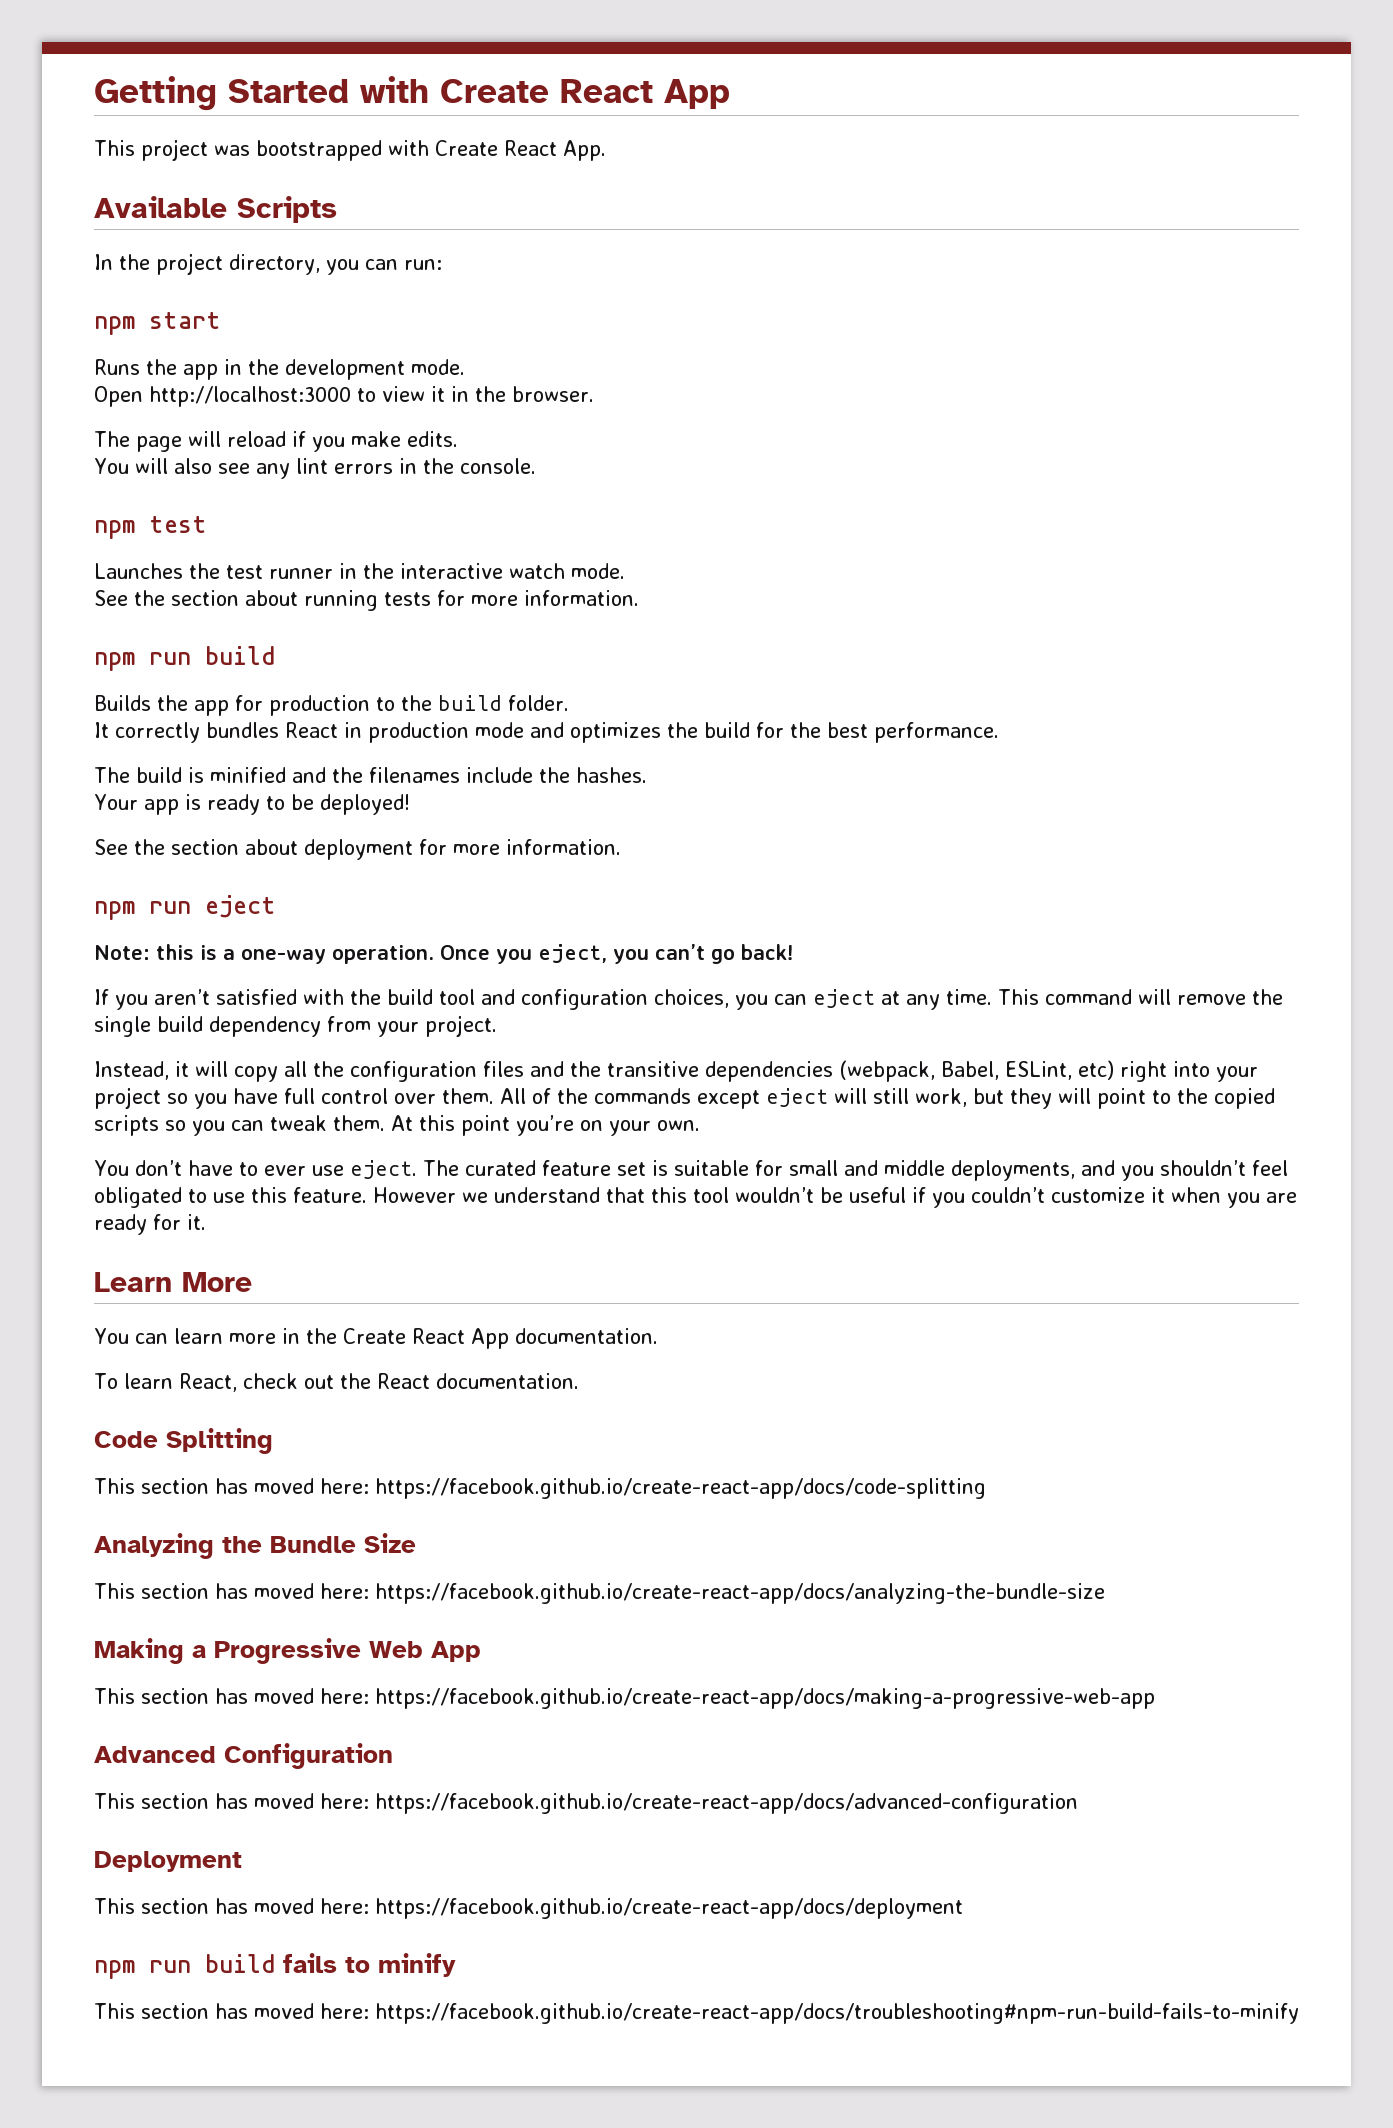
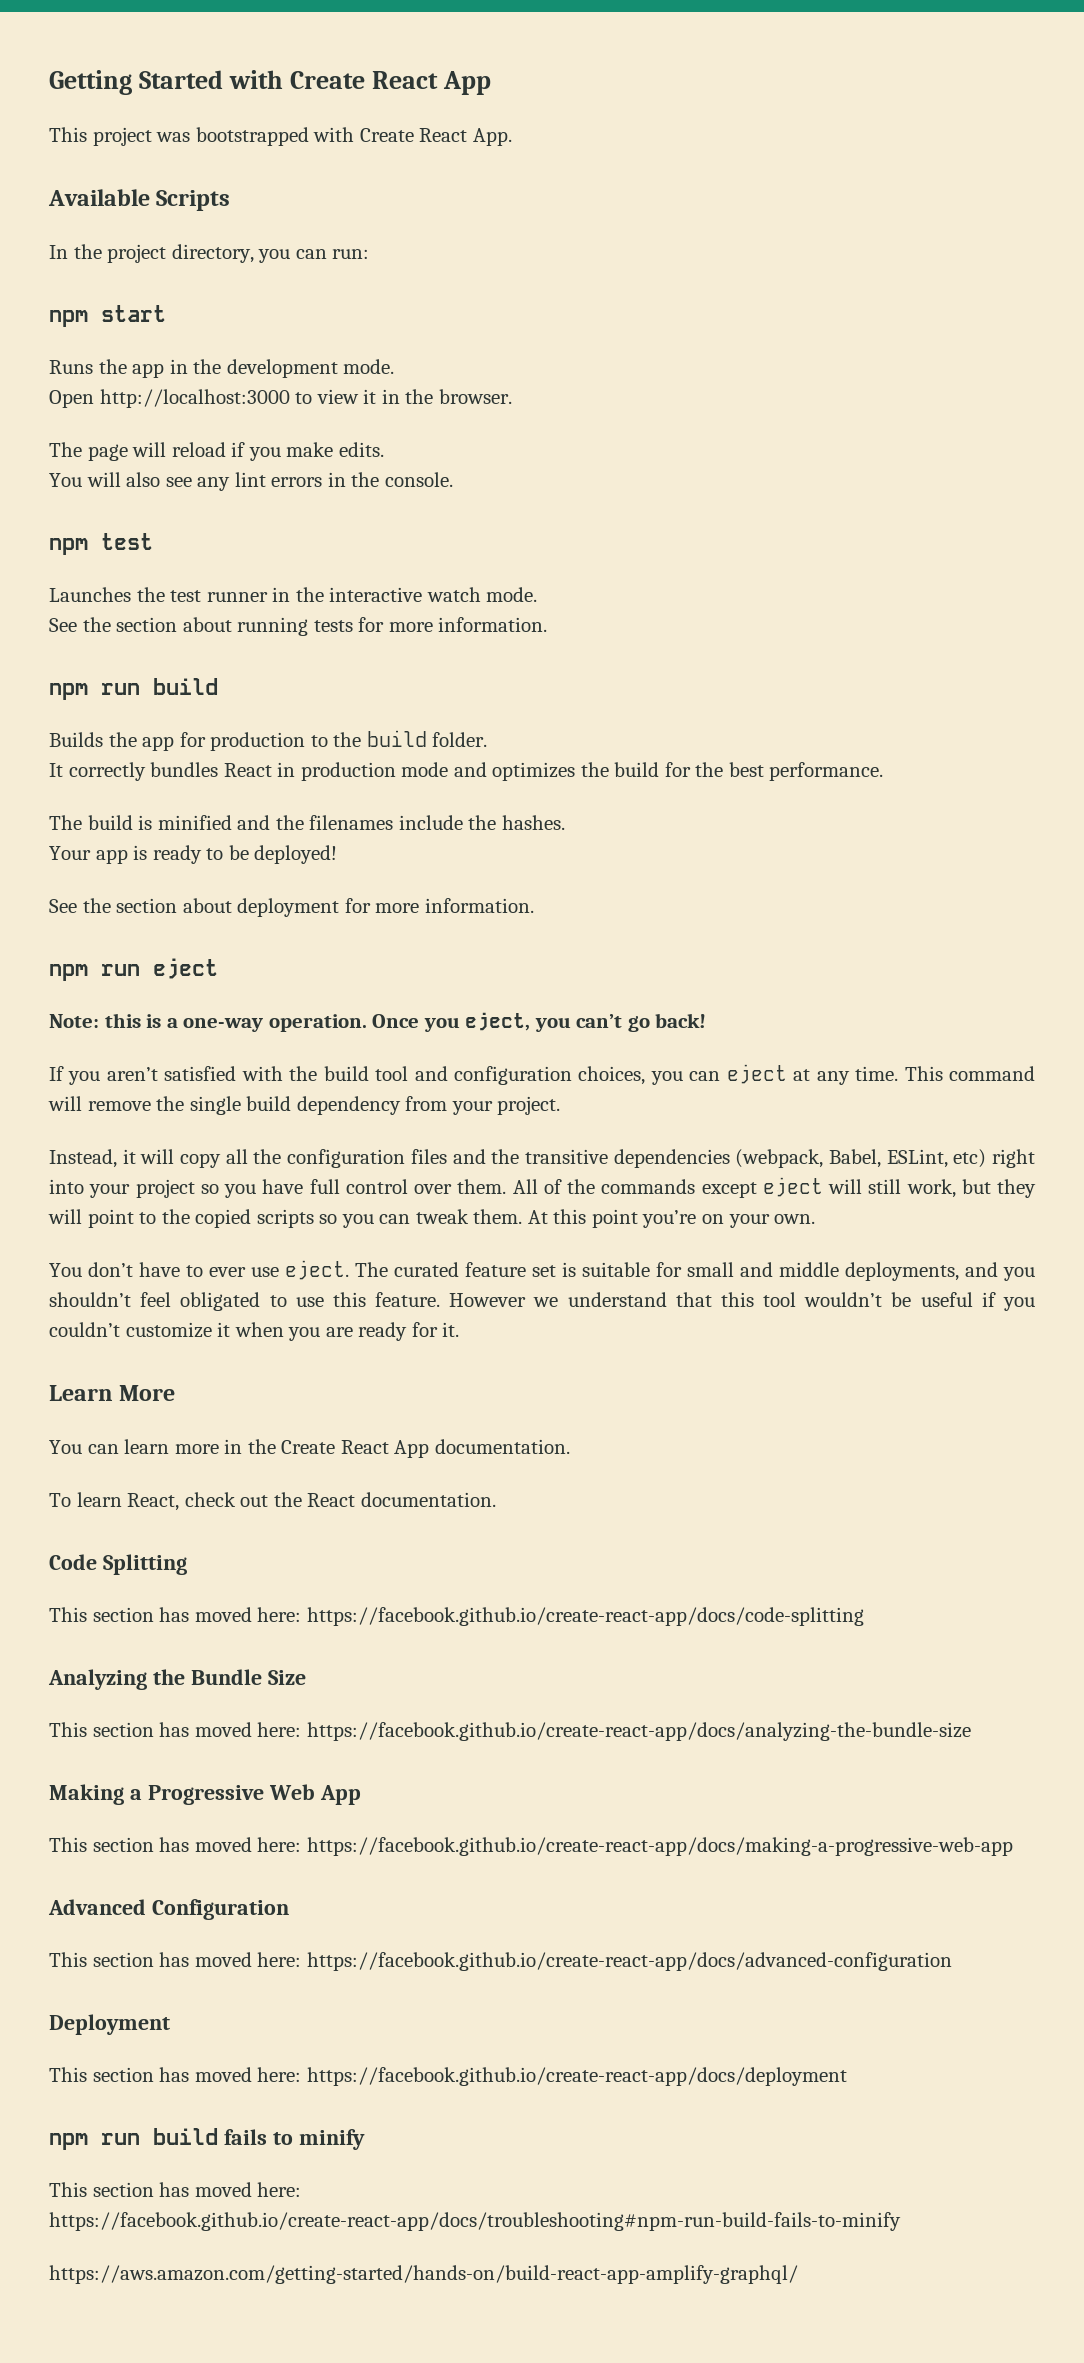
+ https://aws.amazon.com/getting-started/hands-on/build-react-app-amplify-graphql/

